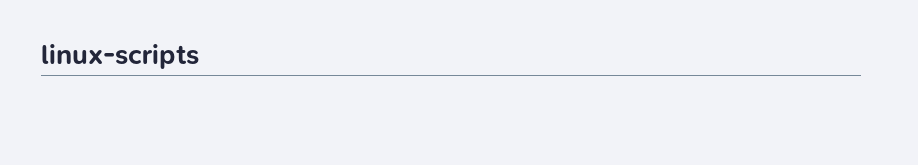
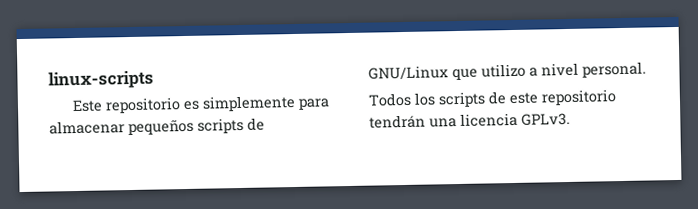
+ Este repositorio es simplemente para almacenar pequeños scripts de GNU/Linux que utilizo a nivel personal.
+ Todos los scripts de este repositorio tendrán una licencia GPLv3.

